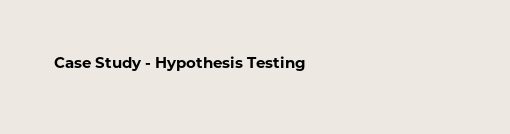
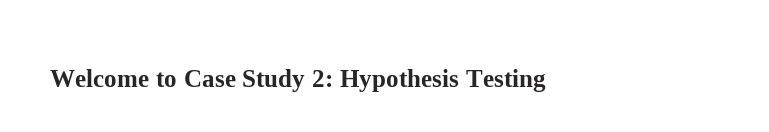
- Case Study - Hypothesis Testing
+ Welcome to Case Study 2: Hypothesis Testing

